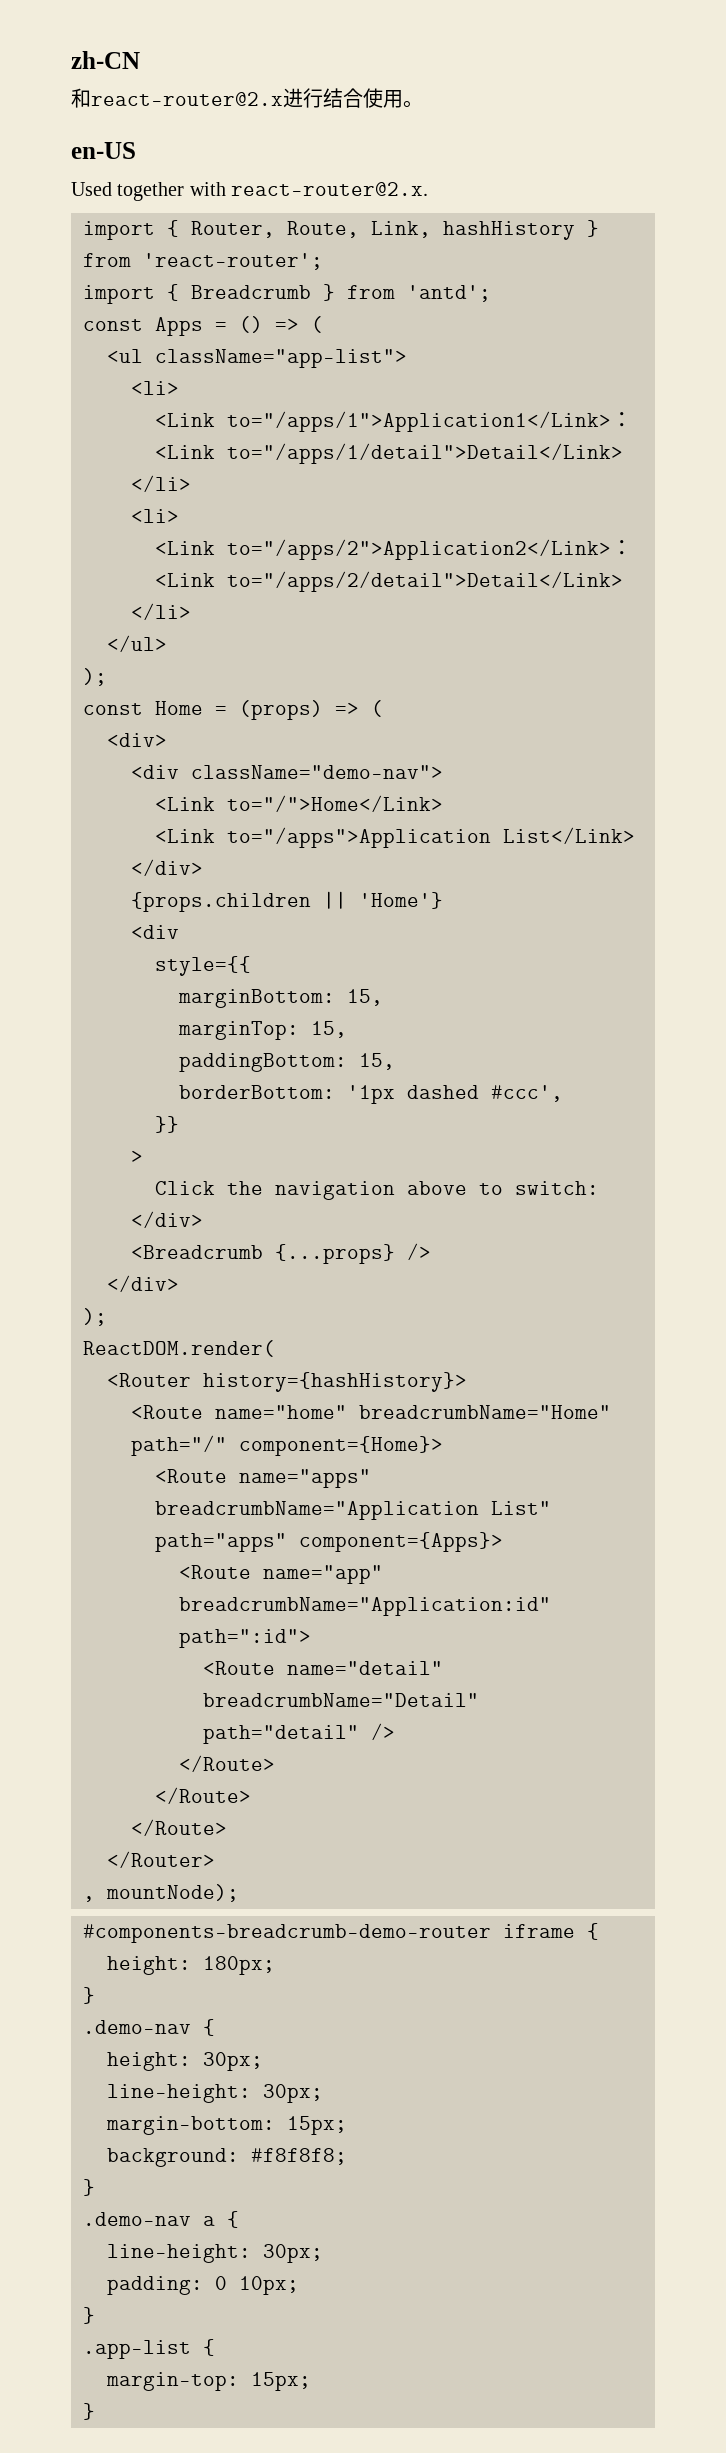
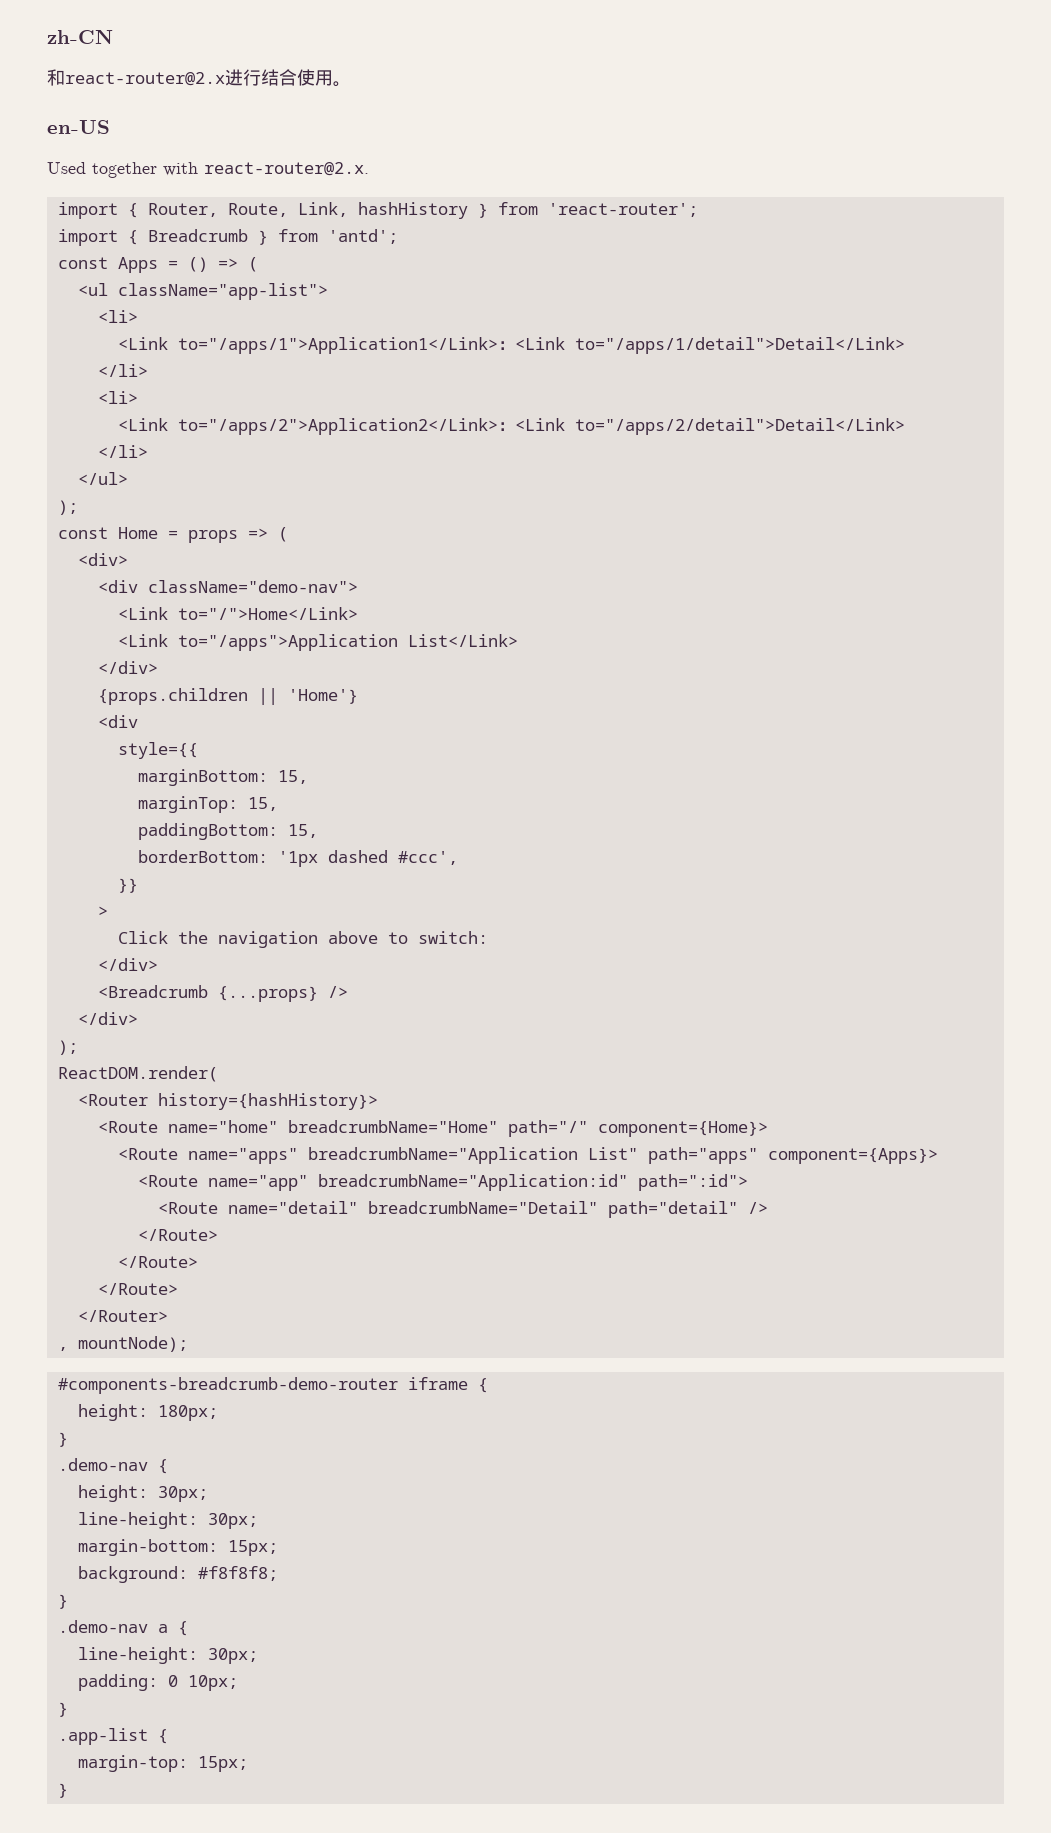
- const Home = (props) => (
+ const Home = props => (

